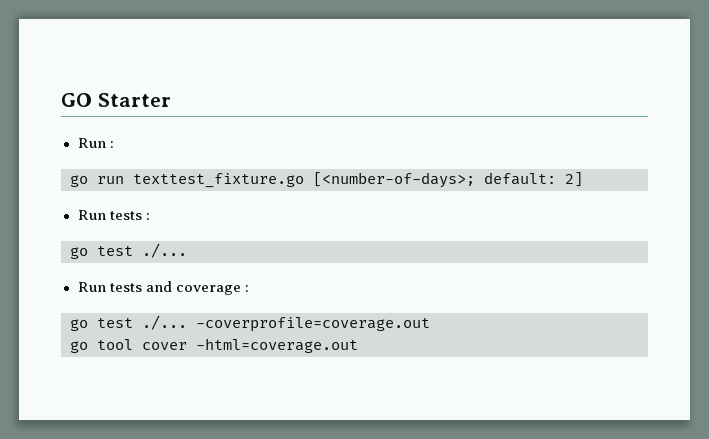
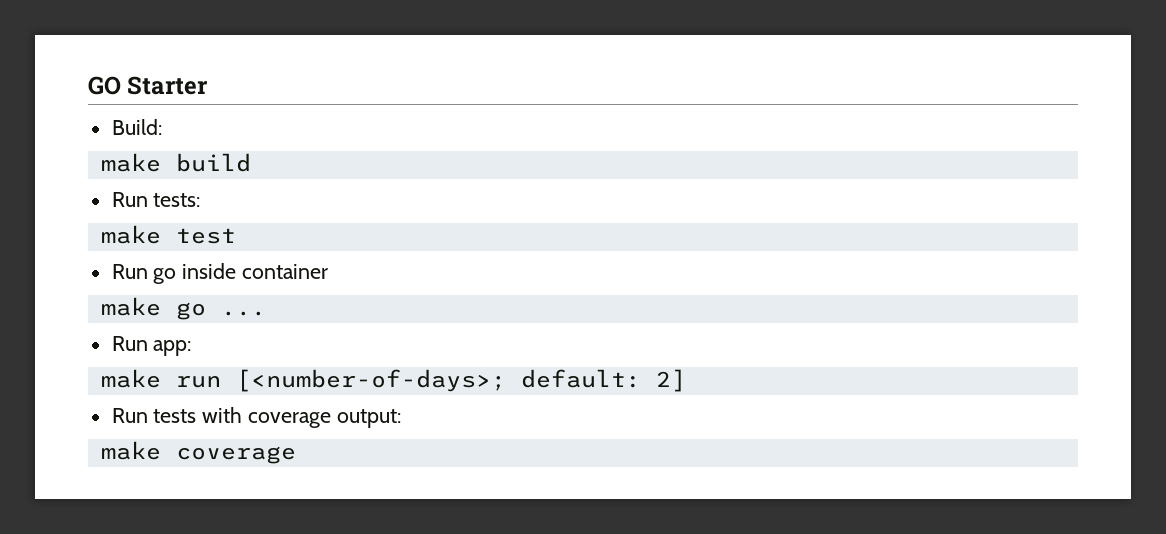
- Run :
- go run texttest_fixture.go [<number-of-days>; default: 2]
+ Build:
+ make build
+ Run tests:
+ make test
+ Run go inside container
+ make go ...
+ Run app:
+ make run [<number-of-days>; default: 2]
- Run tests :
- go test ./...
- Run tests and coverage :
- go test ./... -coverprofile=coverage.out
- go tool cover -html=coverage.out
+ Run tests with coverage output:
+ make coverage

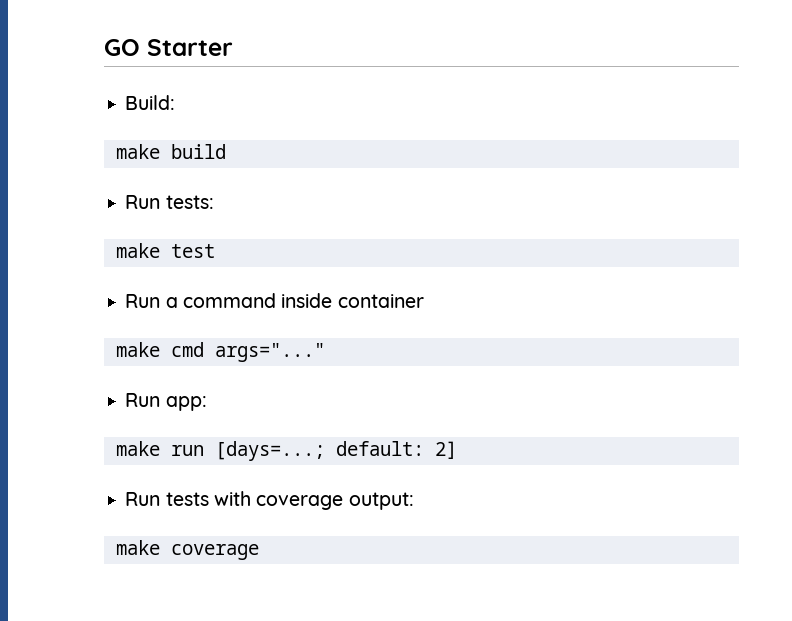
- Run go inside container
+ Run a command inside container
- make go ...
+ make cmd args="..."
- make run [<number-of-days>; default: 2]
+ make run [days=...; default: 2]

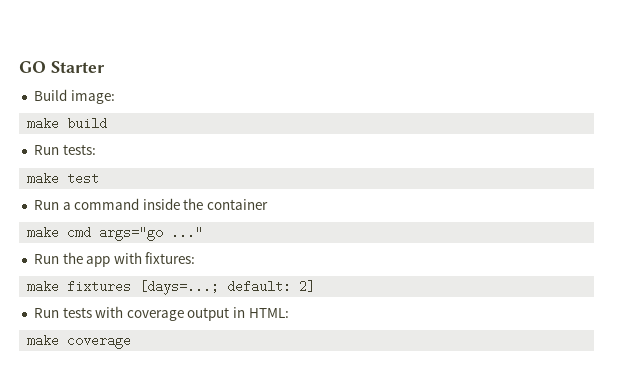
- Build:
+ Build image:
- Run a command inside container
+ Run a command inside the container
- make cmd args="..."
- Run app:
- make run [days=...; default: 2]
+ make cmd args="go ..."
+ Run the app with fixtures:
+ make fixtures [days=...; default: 2]
- Run tests with coverage output:
+ Run tests with coverage output in HTML:

